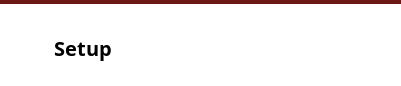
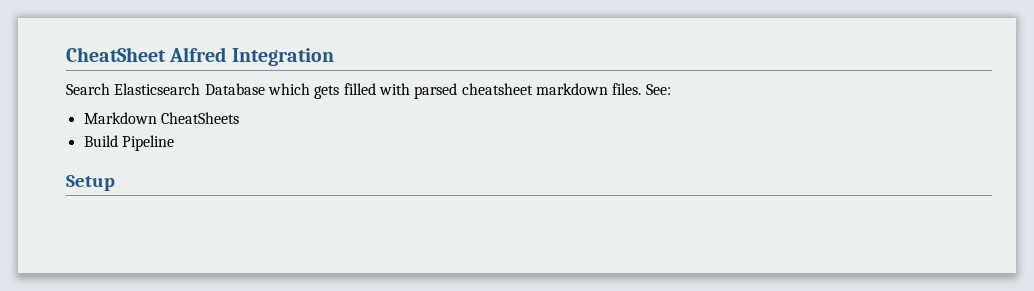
+ CheatSheet Alfred Integration
+ Search Elasticsearch Database which gets filled with parsed cheatsheet markdown files. See:
+ Markdown CheatSheets
+ Build Pipeline

